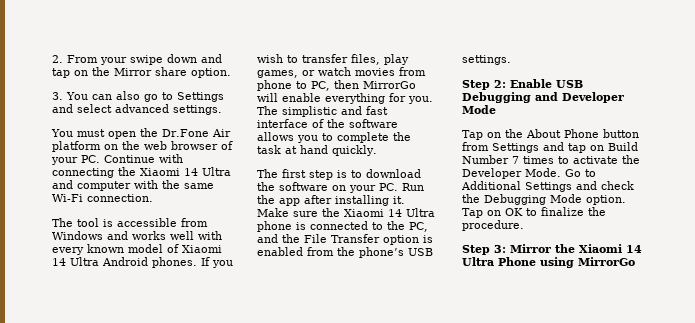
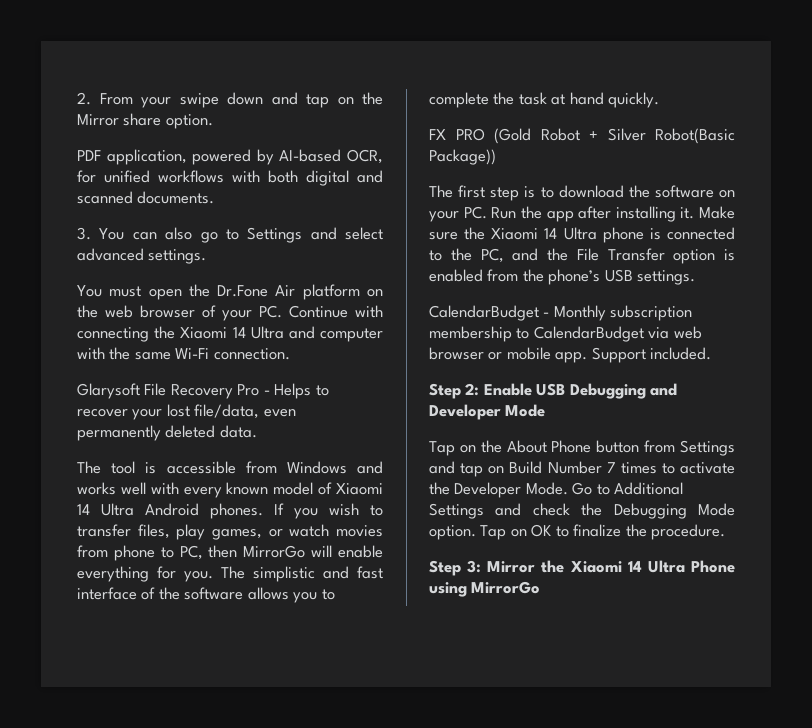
+ PDF application, powered by AI-based OCR, for unified workflows with both digital and scanned documents.
+ Glarysoft File Recovery Pro - Helps to recover your lost file/data, even permanently deleted data.
+ FX PRO (Gold Robot + Silver Robot(Basic Package))
+ CalendarBudget - Monthly subscription membership to CalendarBudget via web browser or mobile app. Support included.

